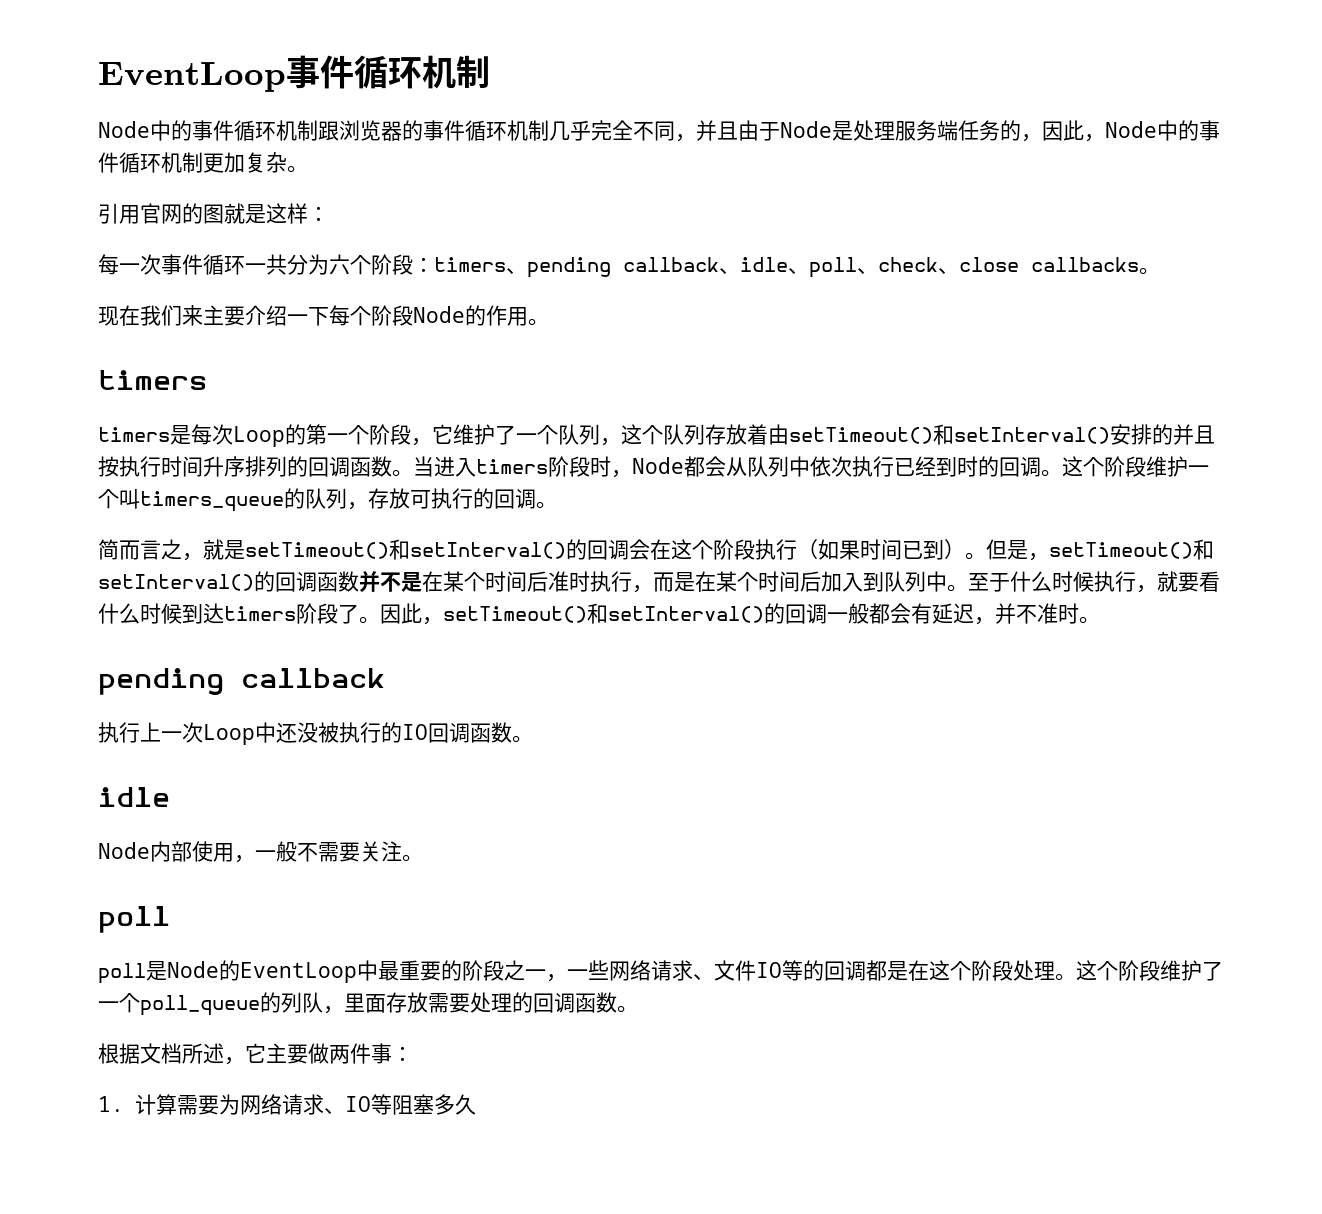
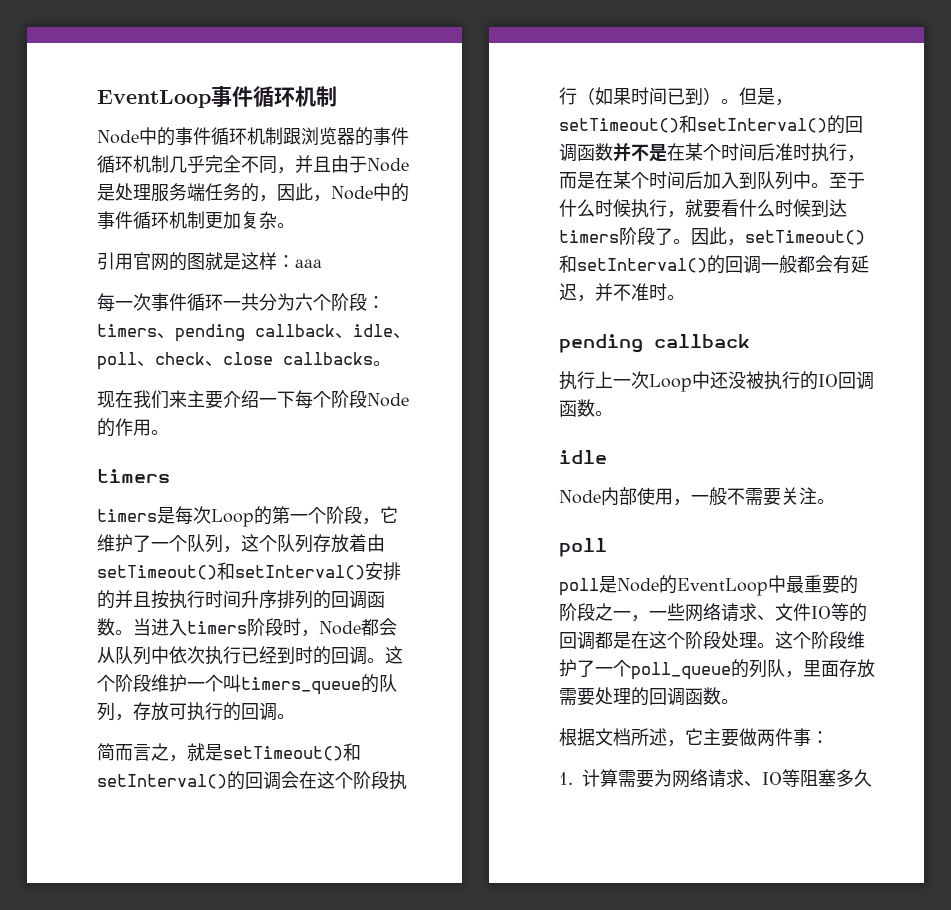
- 引用官网的图就是这样：
+ 引用官网的图就是这样：aaa

